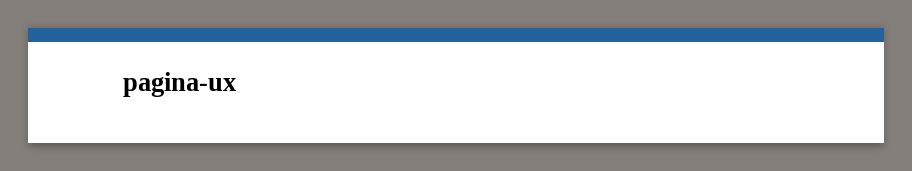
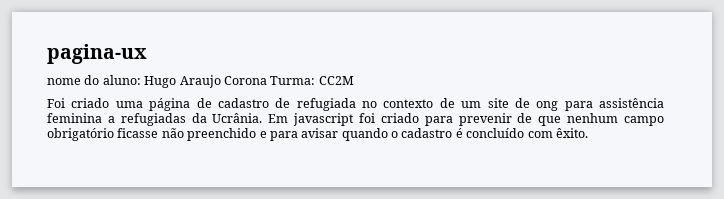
+ nome do aluno: Hugo Araujo Corona Turma: CC2M
+ Foi criado uma página de cadastro de refugiada no contexto de um site de ong para assistência feminina a refugiadas da Ucrânia. Em javascript foi criado para prevenir de que nenhum campo obrigatório ficasse não preenchido e para avisar quando o cadastro é concluído com êxito.

